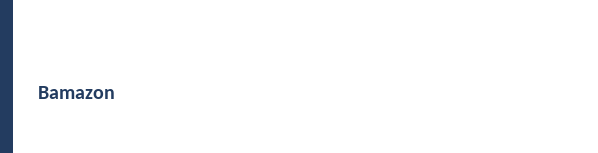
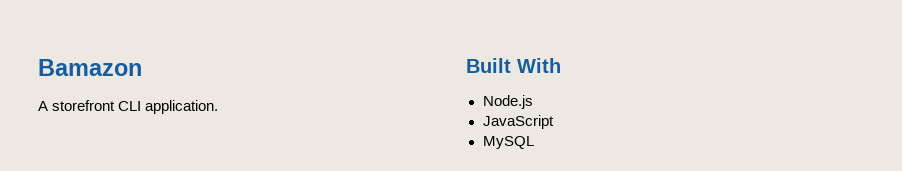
+ A storefront CLI application.
+ Built With
+ Node.js
+ JavaScript
+ MySQL

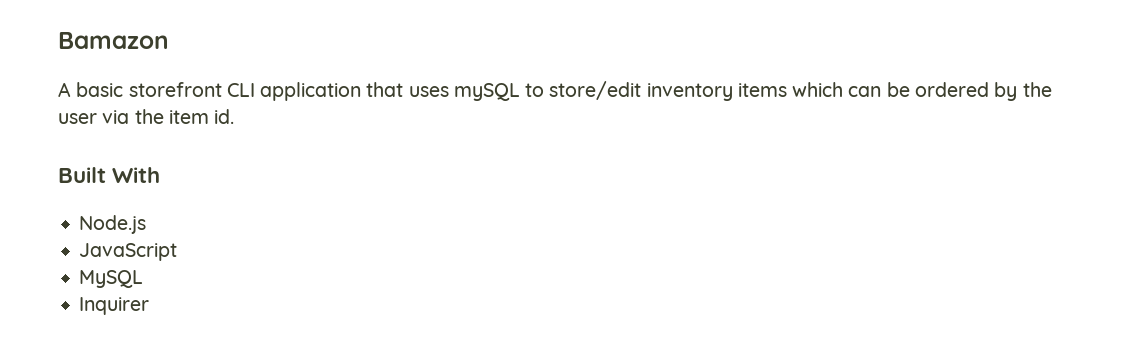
- A storefront CLI application.
+ A basic storefront CLI application that uses mySQL to store/edit inventory items which can be ordered by the user via the item id.
+ Inquirer

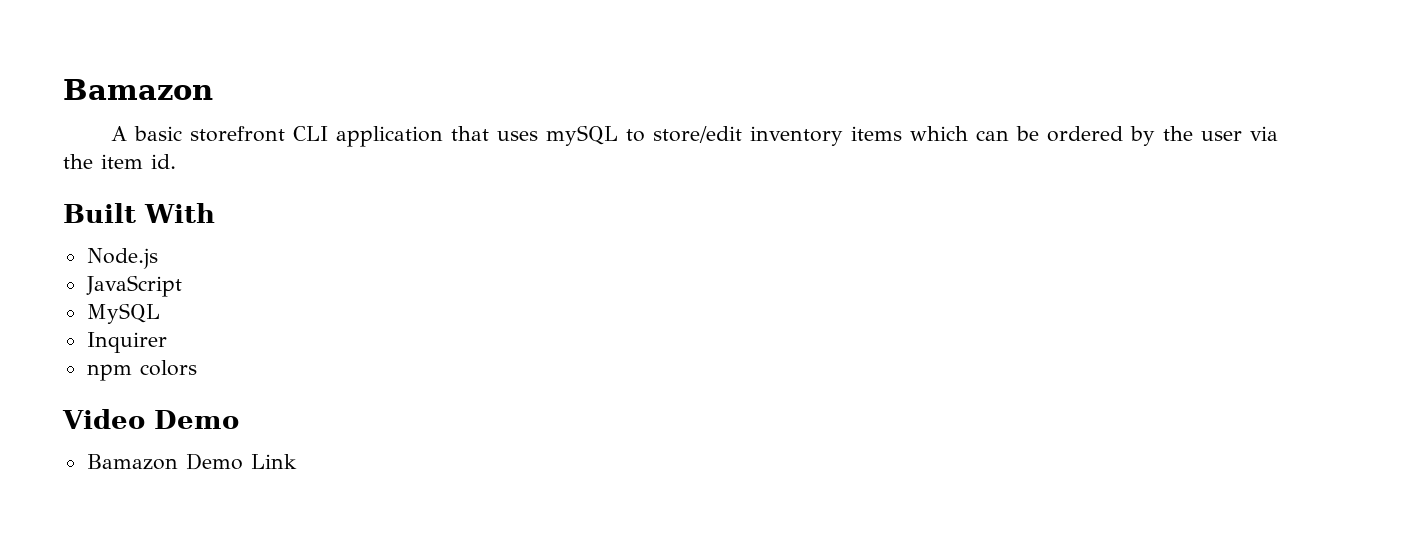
+ npm colors
+ Video Demo
+ Bamazon Demo Link

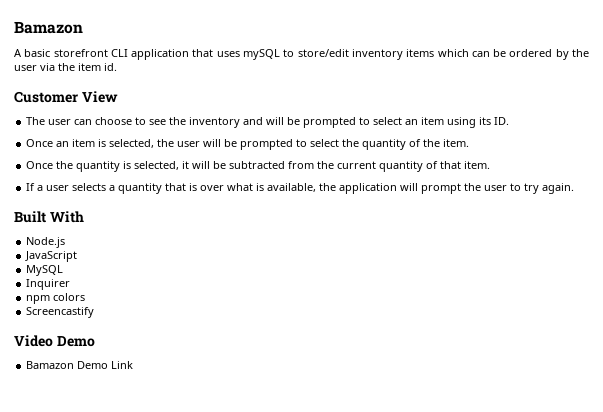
+ Customer View
+ The user can choose to see the inventory and will be prompted to select an item using its ID.
+ Once an item is selected, the user will be prompted to select the quantity of the item.
+ Once the quantity is selected, it will be subtracted from the current quantity of that item.
+ If a user selects a quantity that is over what is available, the application will prompt the user to try again.
+ Screencastify

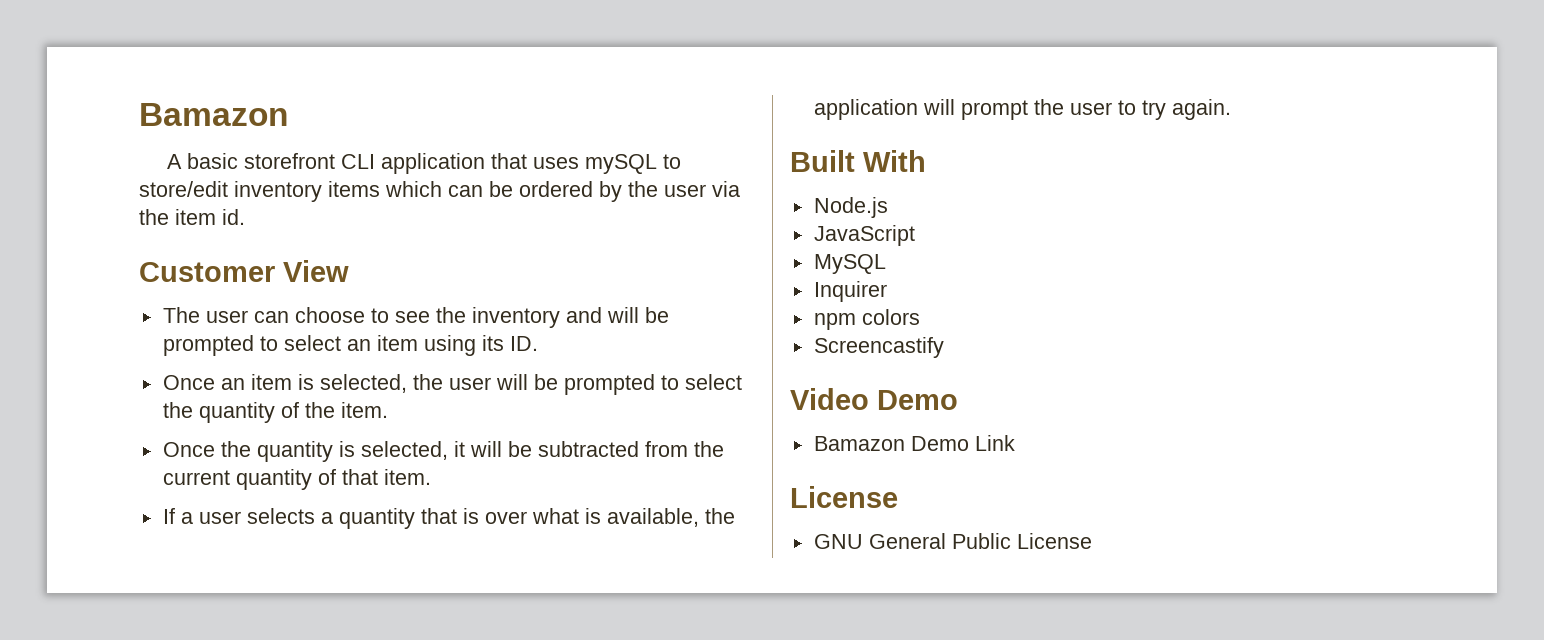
  Bamazon Demo Link
+ License
+ GNU General Public License

